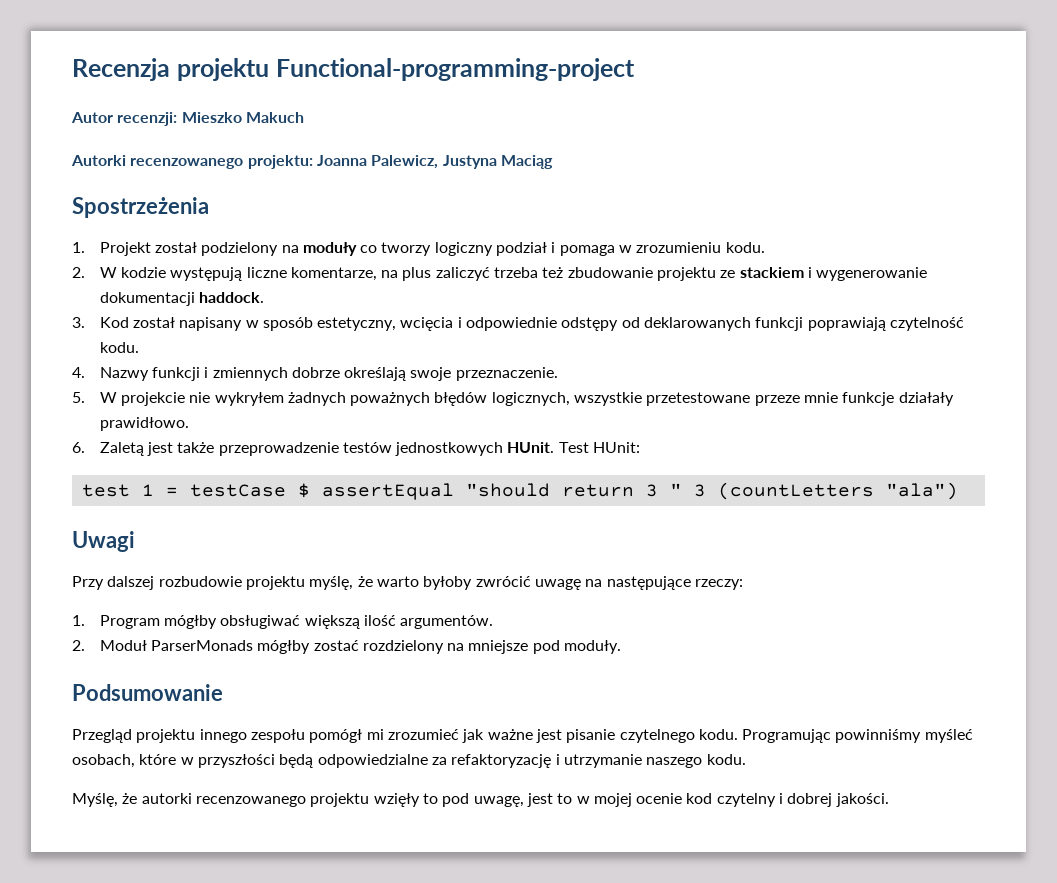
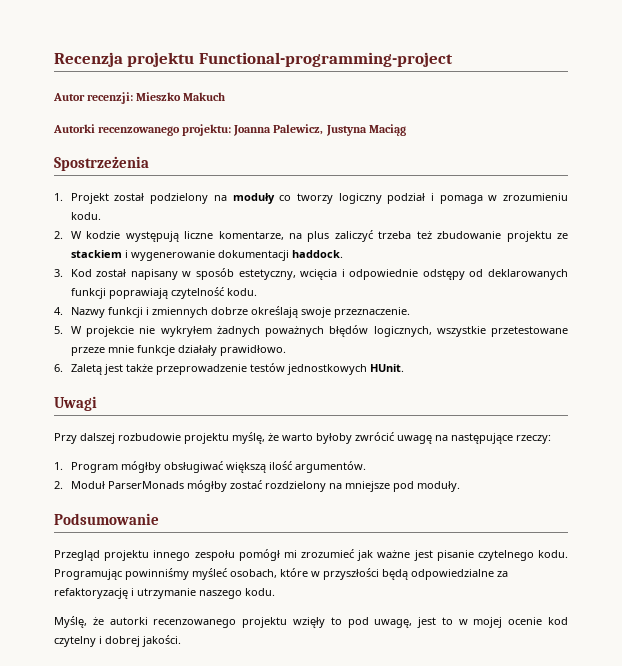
- Test HUnit:
- test 1 = testCase $ assertEqual "should return 3 " 3 (countLetters "ala")

